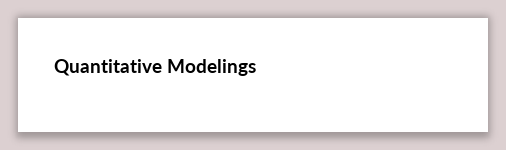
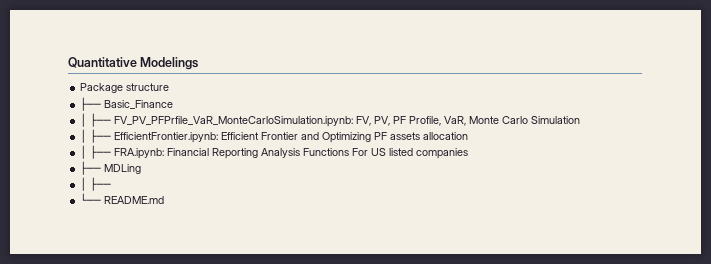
+ Package structure
+ ├── Basic_Finance
+ │ ├── FV_PV_PFPrfile_VaR_MonteCarloSimulation.ipynb: FV, PV, PF Profile, VaR, Monte Carlo Simulation
+ │ ├── EfficientFrontier.ipynb: Efficient Frontier and Optimizing PF assets allocation
+ │ ├── FRA.ipynb: Financial Reporting Analysis Functions For US listed companies
+ ├── MDLing
+ │ ├──
+ └── README.md

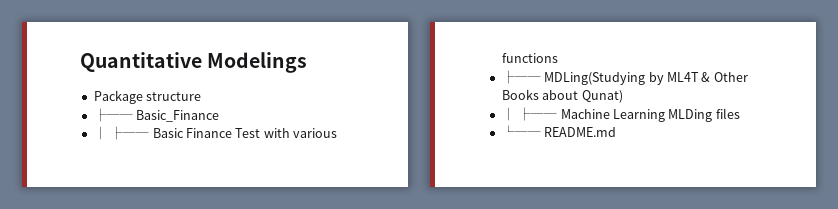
- │ ├── FV_PV_PFPrfile_VaR_MonteCarloSimulation.ipynb: FV, PV, PF Profile, VaR, Monte Carlo Simulation
- │ ├── EfficientFrontier.ipynb: Efficient Frontier and Optimizing PF assets allocation
- │ ├── FRA.ipynb: Financial Reporting Analysis Functions For US listed companies
- ├── MDLing
- │ ├──
+ │ ├── Basic Finance Test with various functions
+ ├── MDLing(Studying by ML4T & Other Books about Qunat)
+ │ ├── Machine Learning MLDing files

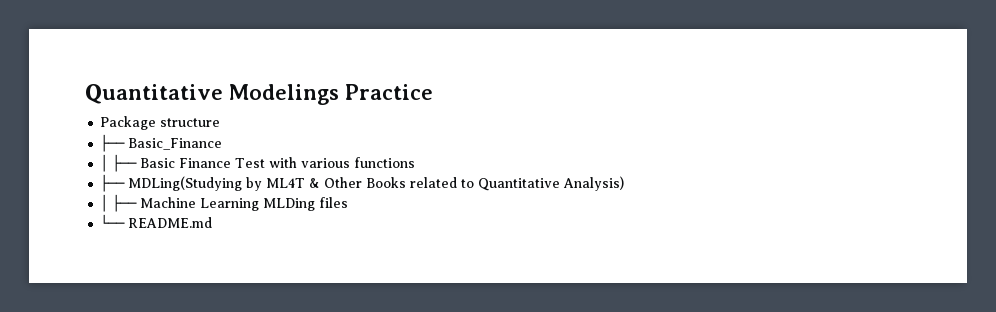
- Quantitative Modelings
+ Quantitative Modelings Practice
- ├── MDLing(Studying by ML4T & Other Books about Qunat)
+ ├── MDLing(Studying by ML4T & Other Books related to Quantitative Analysis)

